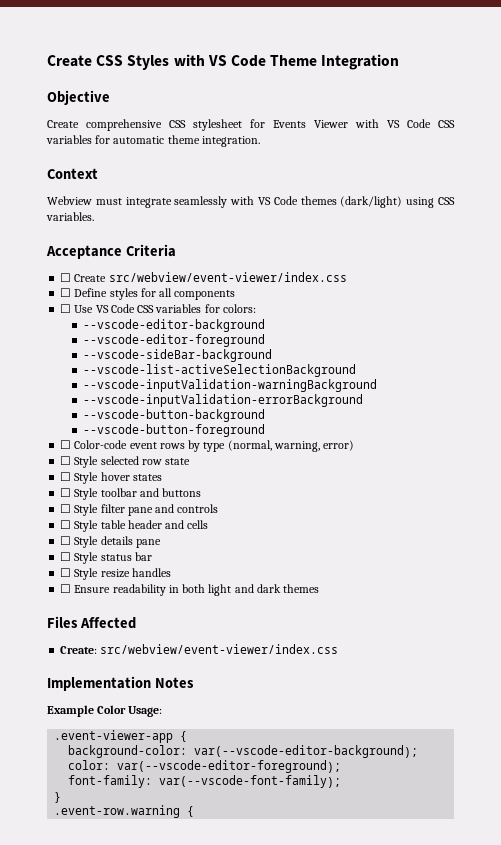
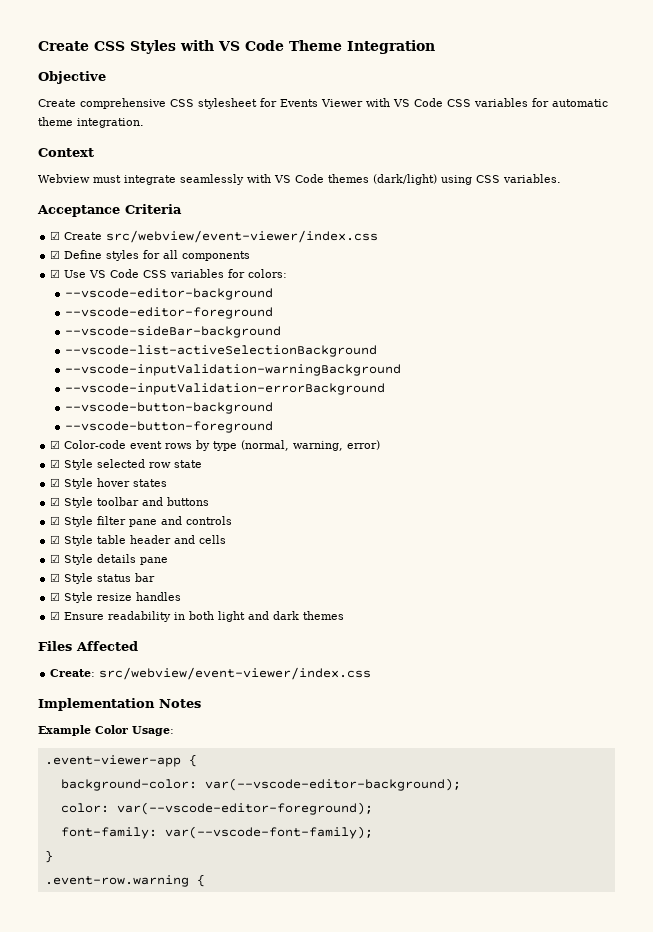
- ☐ Create src/webview/event-viewer/index.css
+ ☑ Create src/webview/event-viewer/index.css
- ☐ Define styles for all components
+ ☑ Define styles for all components
- ☐ Use VS Code CSS variables for colors:
+ ☑ Use VS Code CSS variables for colors:
- ☐ Color-code event rows by type (normal, warning, error)
+ ☑ Color-code event rows by type (normal, warning, error)
- ☐ Style selected row state
+ ☑ Style selected row state
- ☐ Style hover states
+ ☑ Style hover states
- ☐ Style toolbar and buttons
+ ☑ Style toolbar and buttons
- ☐ Style filter pane and controls
+ ☑ Style filter pane and controls
- ☐ Style table header and cells
+ ☑ Style table header and cells
- ☐ Style details pane
+ ☑ Style details pane
- ☐ Style status bar
+ ☑ Style status bar
- ☐ Style resize handles
+ ☑ Style resize handles
- ☐ Ensure readability in both light and dark themes
+ ☑ Ensure readability in both light and dark themes

